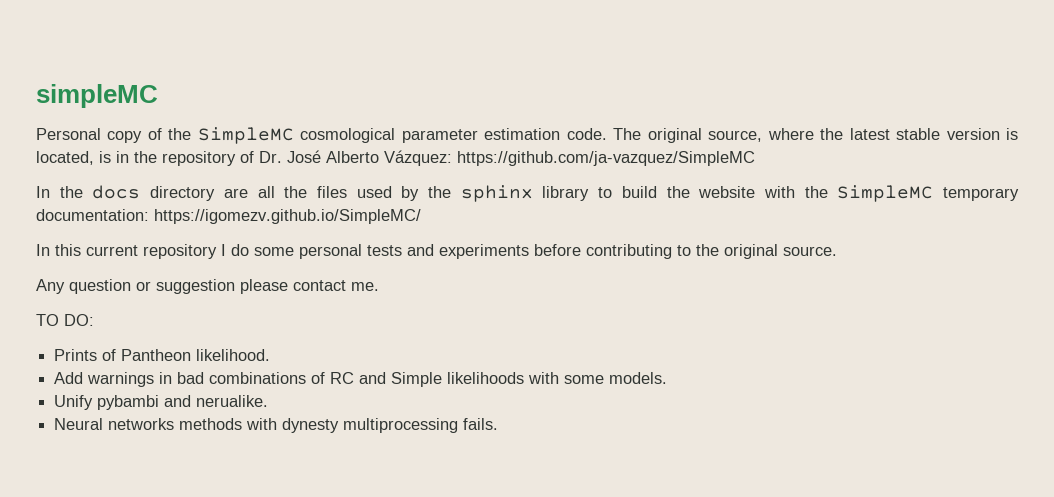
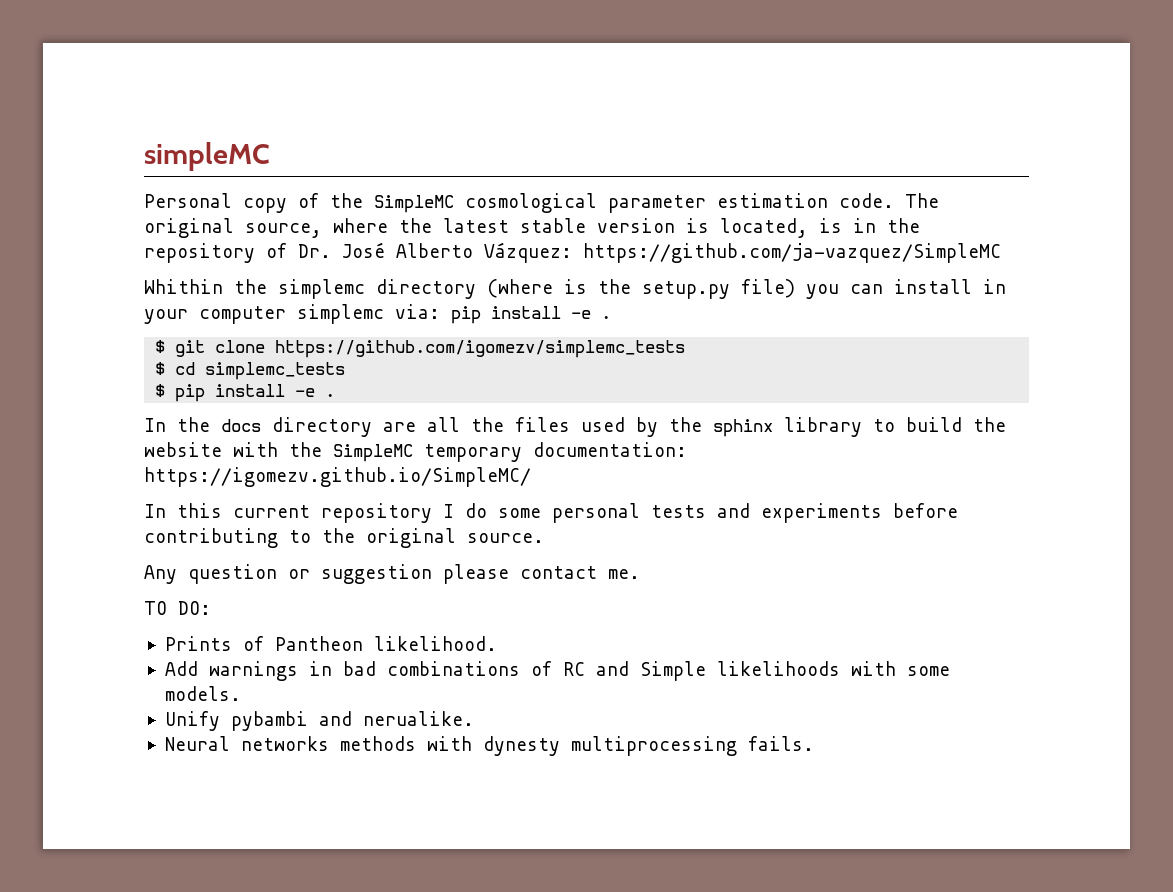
+ Whithin the simplemc directory (where is the setup.py file) you can install in your computer simplemc via: pip install -e .
+ $ git clone https://github.com/igomezv/simplemc_tests
+ $ cd simplemc_tests
+ $ pip install -e .

